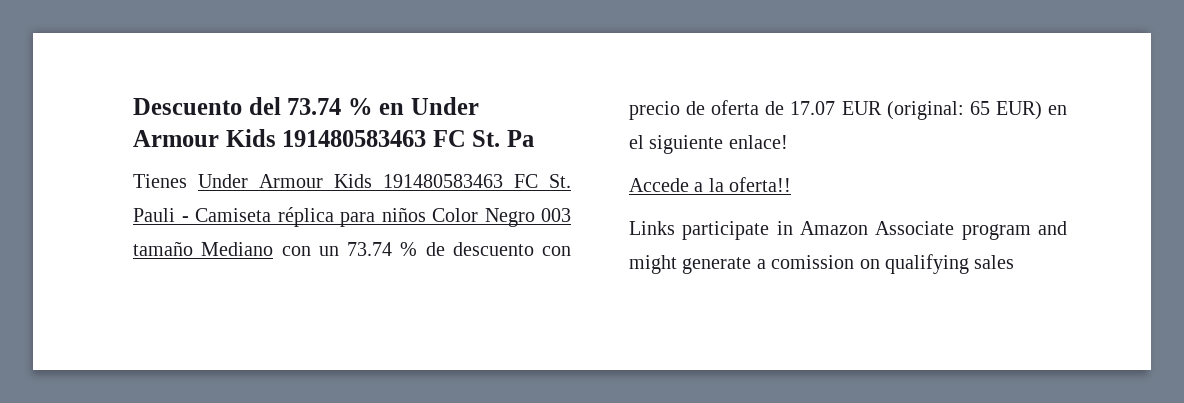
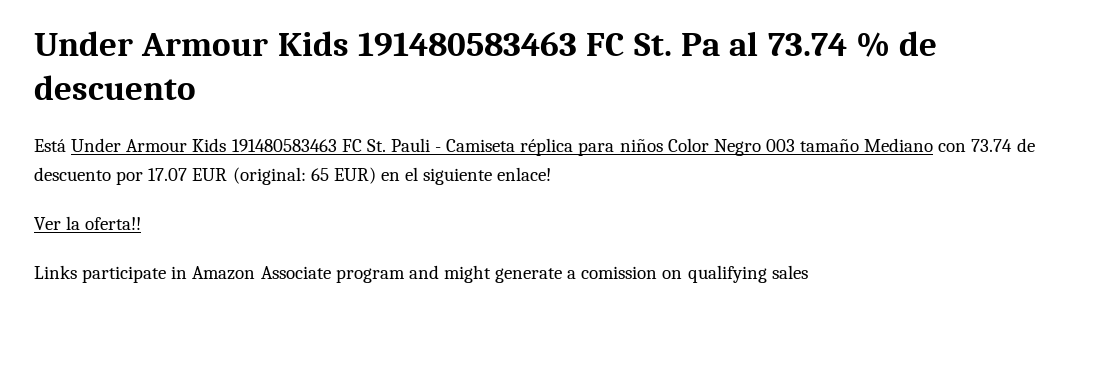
- Descuento del 73.74 % en Under Armour Kids 191480583463 FC St. Pa
- Tienes Under Armour Kids 191480583463 FC St. Pauli - Camiseta réplica para niños Color Negro 003 tamaño Mediano con un 73.74 % de descuento con precio de oferta de 17.07 EUR (original: 65 EUR) en el siguiente enlace!
+ Under Armour Kids 191480583463 FC St. Pa al 73.74 % de descuento
+ Está Under Armour Kids 191480583463 FC St. Pauli - Camiseta réplica para niños Color Negro 003 tamaño Mediano con 73.74 de descuento por 17.07 EUR (original: 65 EUR) en el siguiente enlace!
- Accede a la oferta!!
+ Ver la oferta!!

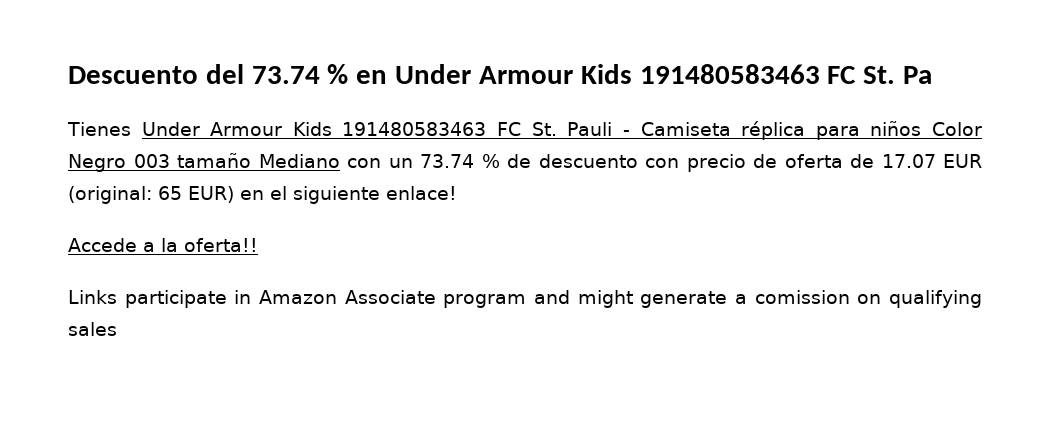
- Under Armour Kids 191480583463 FC St. Pa al 73.74 % de descuento
- Está Under Armour Kids 191480583463 FC St. Pauli - Camiseta réplica para niños Color Negro 003 tamaño Mediano con 73.74 de descuento por 17.07 EUR (original: 65 EUR) en el siguiente enlace!
+ Descuento del 73.74 % en Under Armour Kids 191480583463 FC St. Pa
+ Tienes Under Armour Kids 191480583463 FC St. Pauli - Camiseta réplica para niños Color Negro 003 tamaño Mediano con un 73.74 % de descuento con precio de oferta de 17.07 EUR (original: 65 EUR) en el siguiente enlace!
- Ver la oferta!!
+ Accede a la oferta!!

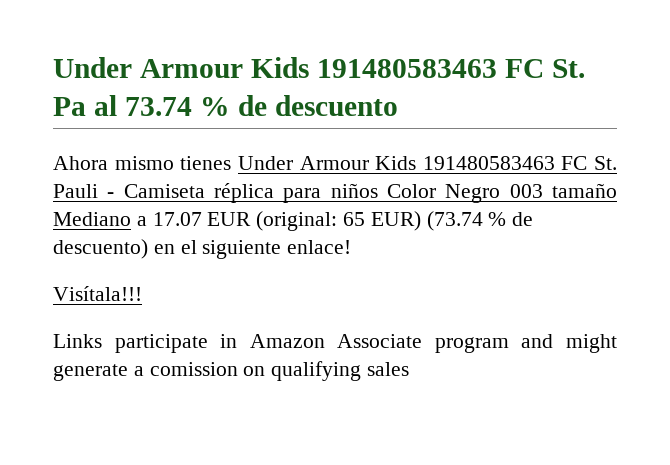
- Descuento del 73.74 % en Under Armour Kids 191480583463 FC St. Pa
- Tienes Under Armour Kids 191480583463 FC St. Pauli - Camiseta réplica para niños Color Negro 003 tamaño Mediano con un 73.74 % de descuento con precio de oferta de 17.07 EUR (original: 65 EUR) en el siguiente enlace!
+ Under Armour Kids 191480583463 FC St. Pa al 73.74 % de descuento
+ Ahora mismo tienes Under Armour Kids 191480583463 FC St. Pauli - Camiseta réplica para niños Color Negro 003 tamaño Mediano a 17.07 EUR (original: 65 EUR) (73.74 % de descuento) en el siguiente enlace!
- Accede a la oferta!!
+ Visítala!!!

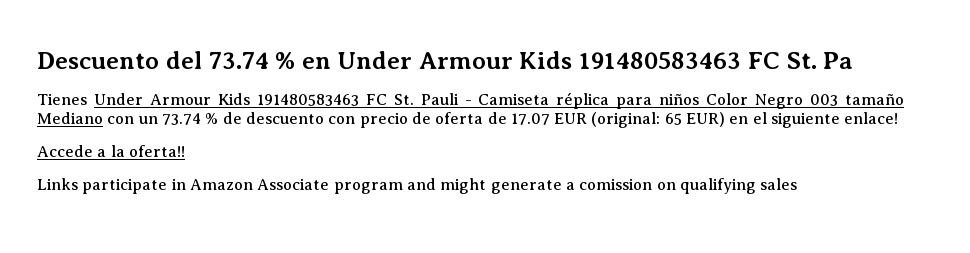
- Under Armour Kids 191480583463 FC St. Pa al 73.74 % de descuento
- Ahora mismo tienes Under Armour Kids 191480583463 FC St. Pauli - Camiseta réplica para niños Color Negro 003 tamaño Mediano a 17.07 EUR (original: 65 EUR) (73.74 % de descuento) en el siguiente enlace!
+ Descuento del 73.74 % en Under Armour Kids 191480583463 FC St. Pa
+ Tienes Under Armour Kids 191480583463 FC St. Pauli - Camiseta réplica para niños Color Negro 003 tamaño Mediano con un 73.74 % de descuento con precio de oferta de 17.07 EUR (original: 65 EUR) en el siguiente enlace!
- Visítala!!!
+ Accede a la oferta!!

